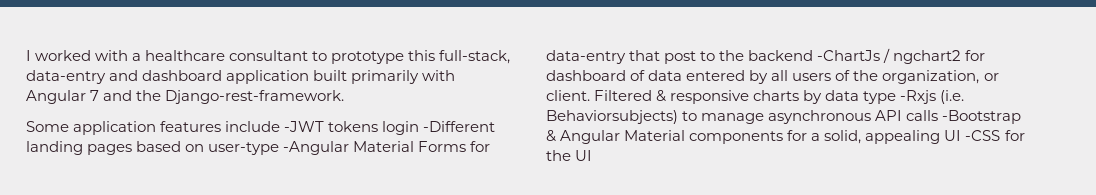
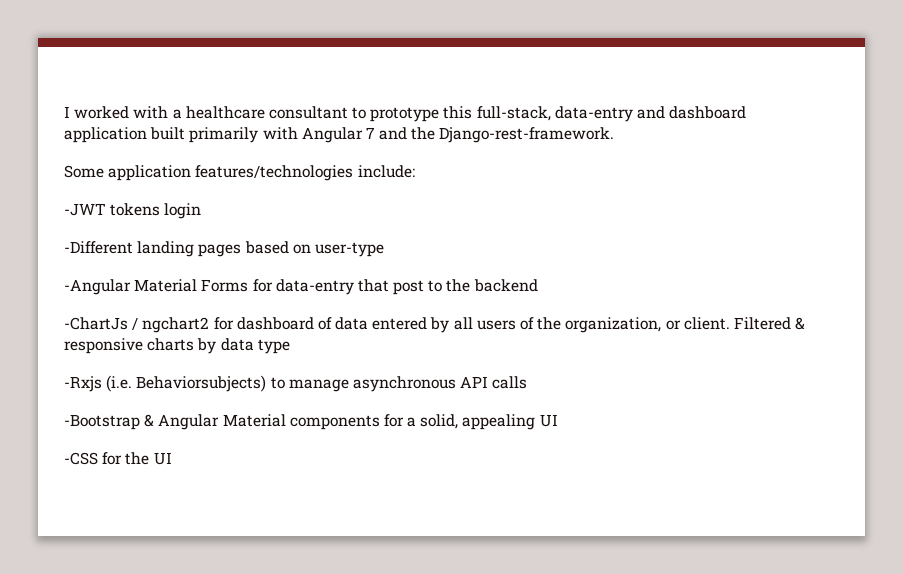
- Some application features include -JWT tokens login -Different landing pages based on user-type -Angular Material Forms for data-entry that post to the backend -ChartJs / ngchart2 for dashboard of data entered by all users of the organization, or client.
+ Some application features/technologies include:
+ -JWT tokens login
+ -Different landing pages based on user-type
+ -Angular Material Forms for data-entry that post to the backend
+ -ChartJs / ngchart2 for dashboard of data entered by all users of the organization, or client.
- Filtered & responsive charts by data type -Rxjs (i.e. Behaviorsubjects) to manage asynchronous API calls -Bootstrap & Angular Material components for a solid, appealing UI -CSS for the UI
+ Filtered & responsive charts by data type
+ -Rxjs (i.e. Behaviorsubjects) to manage asynchronous API calls
+ -Bootstrap & Angular Material components for a solid, appealing UI
+ -CSS for the UI

